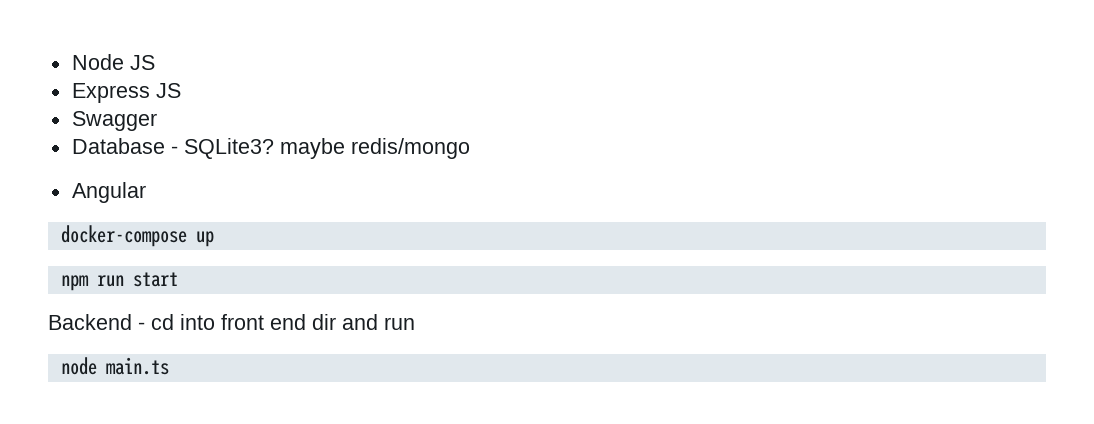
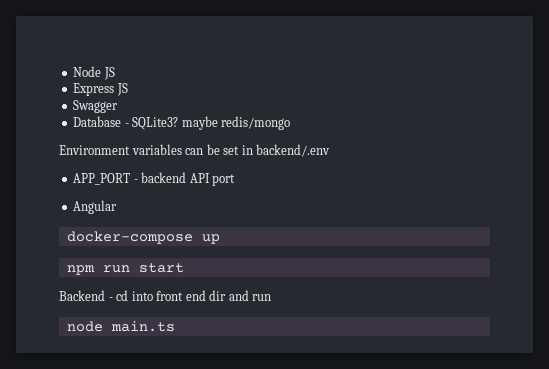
+ Environment variables can be set in backend/.env
+ APP_PORT - backend API port

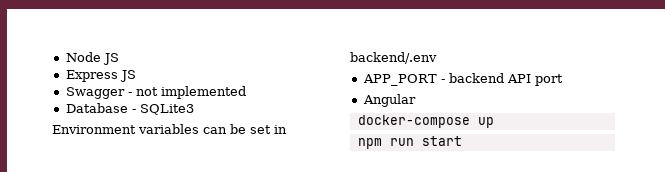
- Swagger
+ Swagger - not implemented
- Database - SQLite3? maybe redis/mongo
+ Database - SQLite3
- Backend - cd into front end dir and run
- node main.ts

